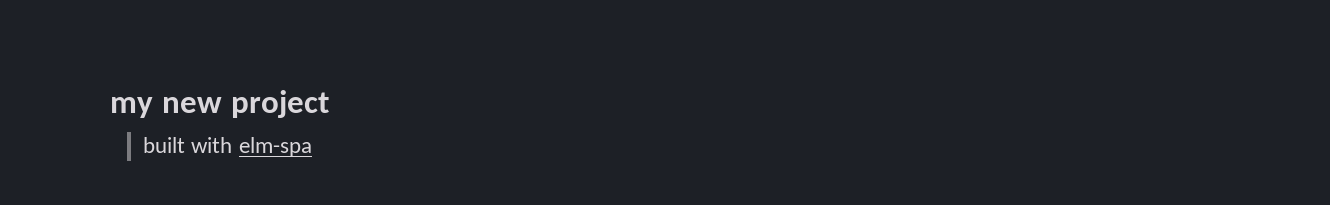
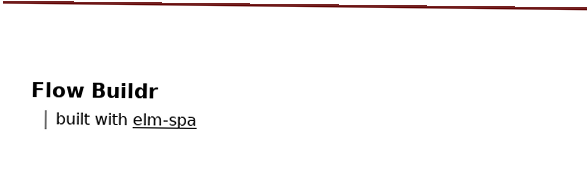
- my new project
+ Flow Buildr

